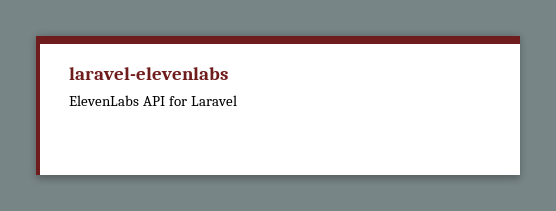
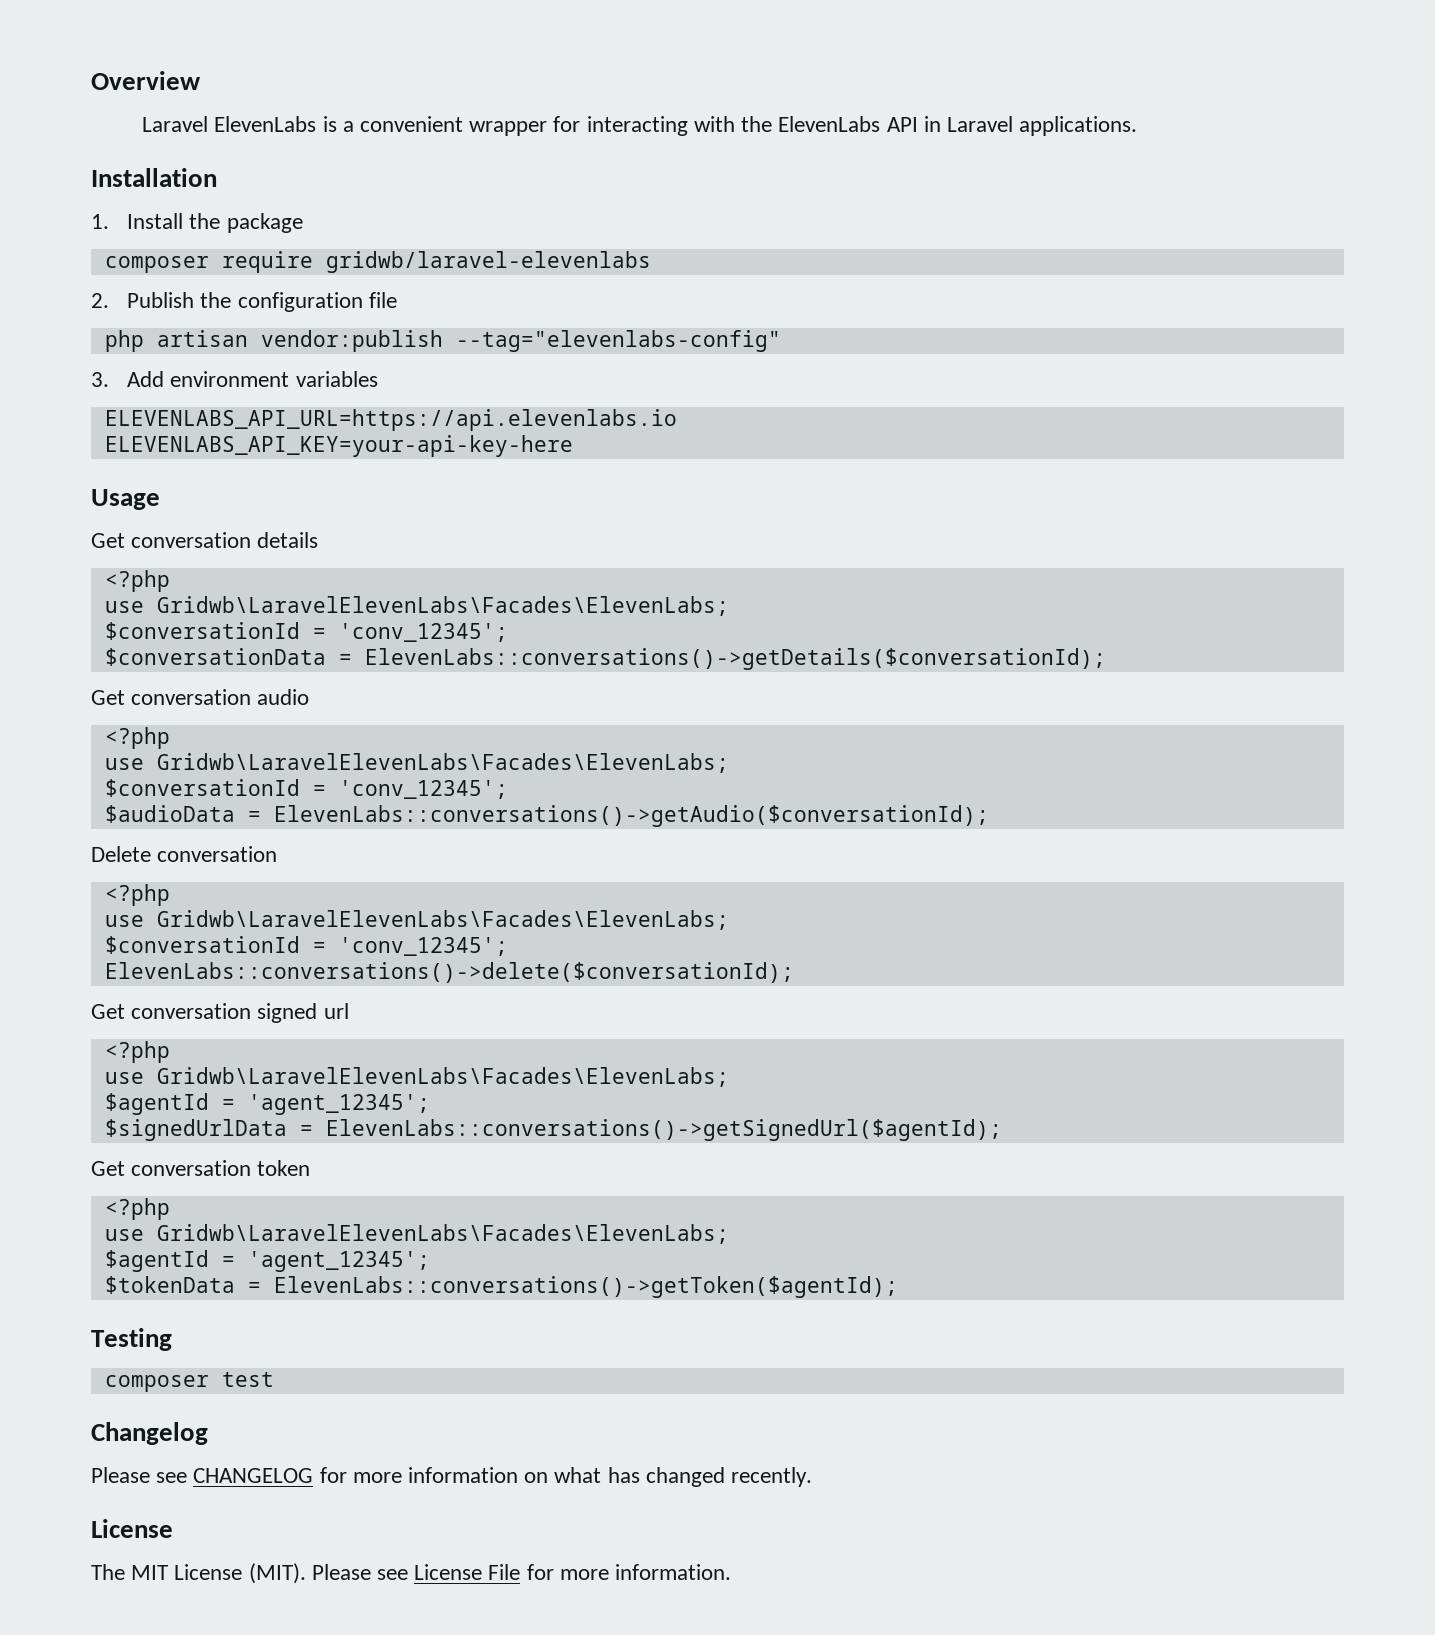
- laravel-elevenlabs
- ElevenLabs API for Laravel
+ Overview
+ Laravel ElevenLabs is a convenient wrapper for interacting with the ElevenLabs API in Laravel applications.
+ Installation
+ 1. Install the package
+ composer require gridwb/laravel-elevenlabs
+ 2. Publish the configuration file
+ php artisan vendor:publish --tag="elevenlabs-config"
+ 3. Add environment variables
+ ELEVENLABS_API_URL=https://api.elevenlabs.io
+ ELEVENLABS_API_KEY=your-api-key-here
+ Usage
+ Get conversation details
+ <?php
+ use Gridwb\LaravelElevenLabs\Facades\ElevenLabs;
+ $conversationId = 'conv_12345';
+ $conversationData = ElevenLabs::conversations()->getDetails($conversationId);
+ Get conversation audio
+ <?php
+ use Gridwb\LaravelElevenLabs\Facades\ElevenLabs;
+ $conversationId = 'conv_12345';
+ $audioData = ElevenLabs::conversations()->getAudio($conversationId);
+ Delete conversation
+ <?php
+ use Gridwb\LaravelElevenLabs\Facades\ElevenLabs;
+ $conversationId = 'conv_12345';
+ ElevenLabs::conversations()->delete($conversationId);
+ Get conversation signed url
+ <?php
+ use Gridwb\LaravelElevenLabs\Facades\ElevenLabs;
+ $agentId = 'agent_12345';
+ $signedUrlData = ElevenLabs::conversations()->getSignedUrl($agentId);
+ Get conversation token
+ <?php
+ use Gridwb\LaravelElevenLabs\Facades\ElevenLabs;
+ $agentId = 'agent_12345';
+ $tokenData = ElevenLabs::conversations()->getToken($agentId);
+ Testing
+ composer test
+ Changelog
+ Please see CHANGELOG for more information on what has changed recently.
+ License
+ The MIT License (MIT). Please see License File for more information.

